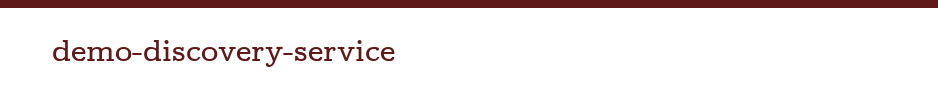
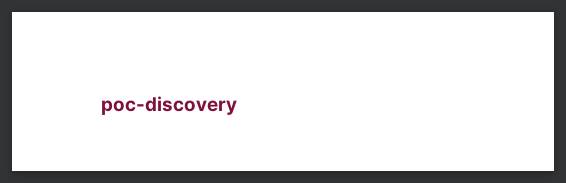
- demo-discovery-service
+ poc-discovery

